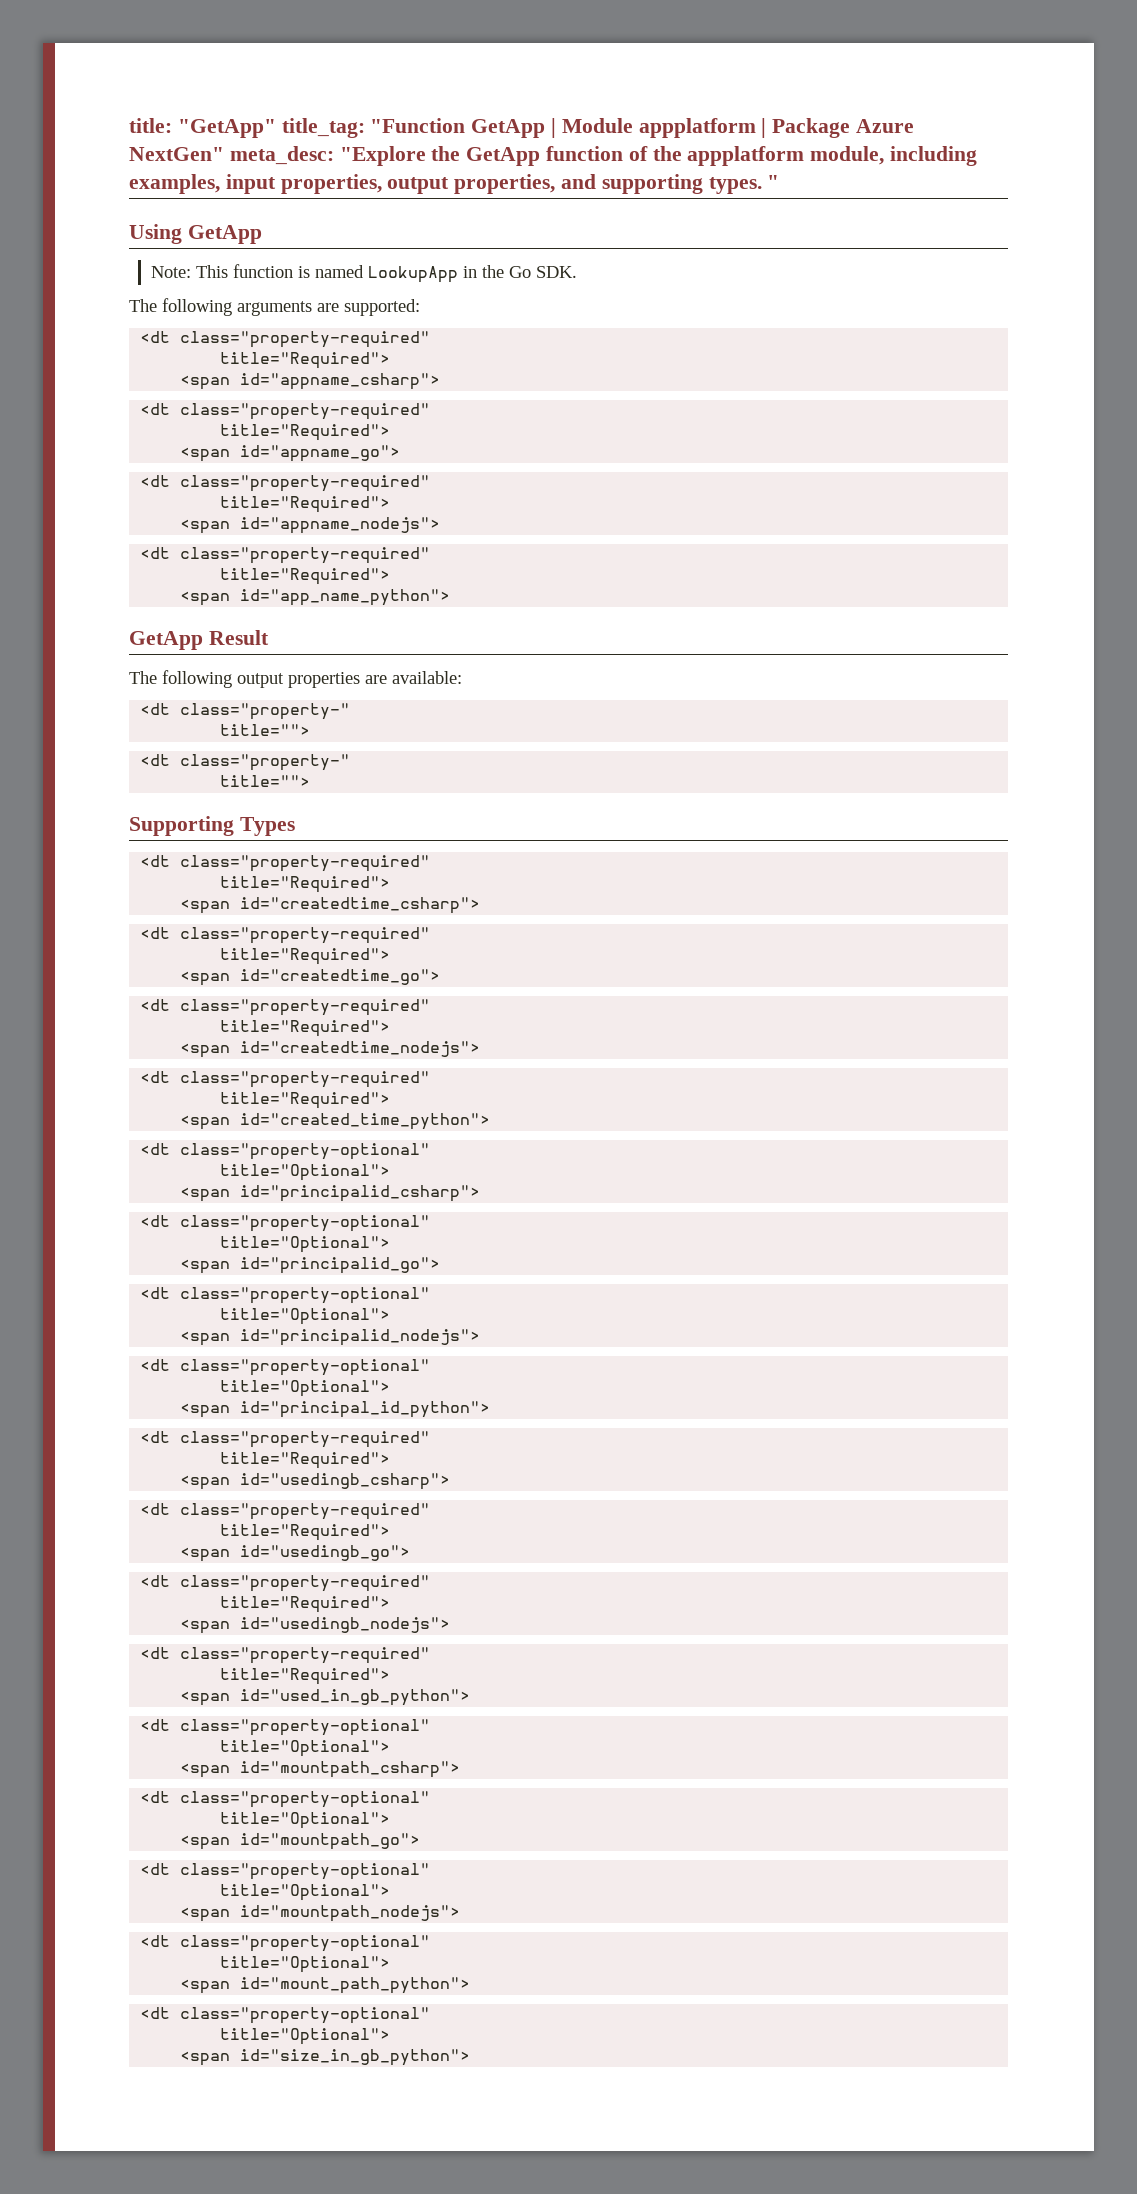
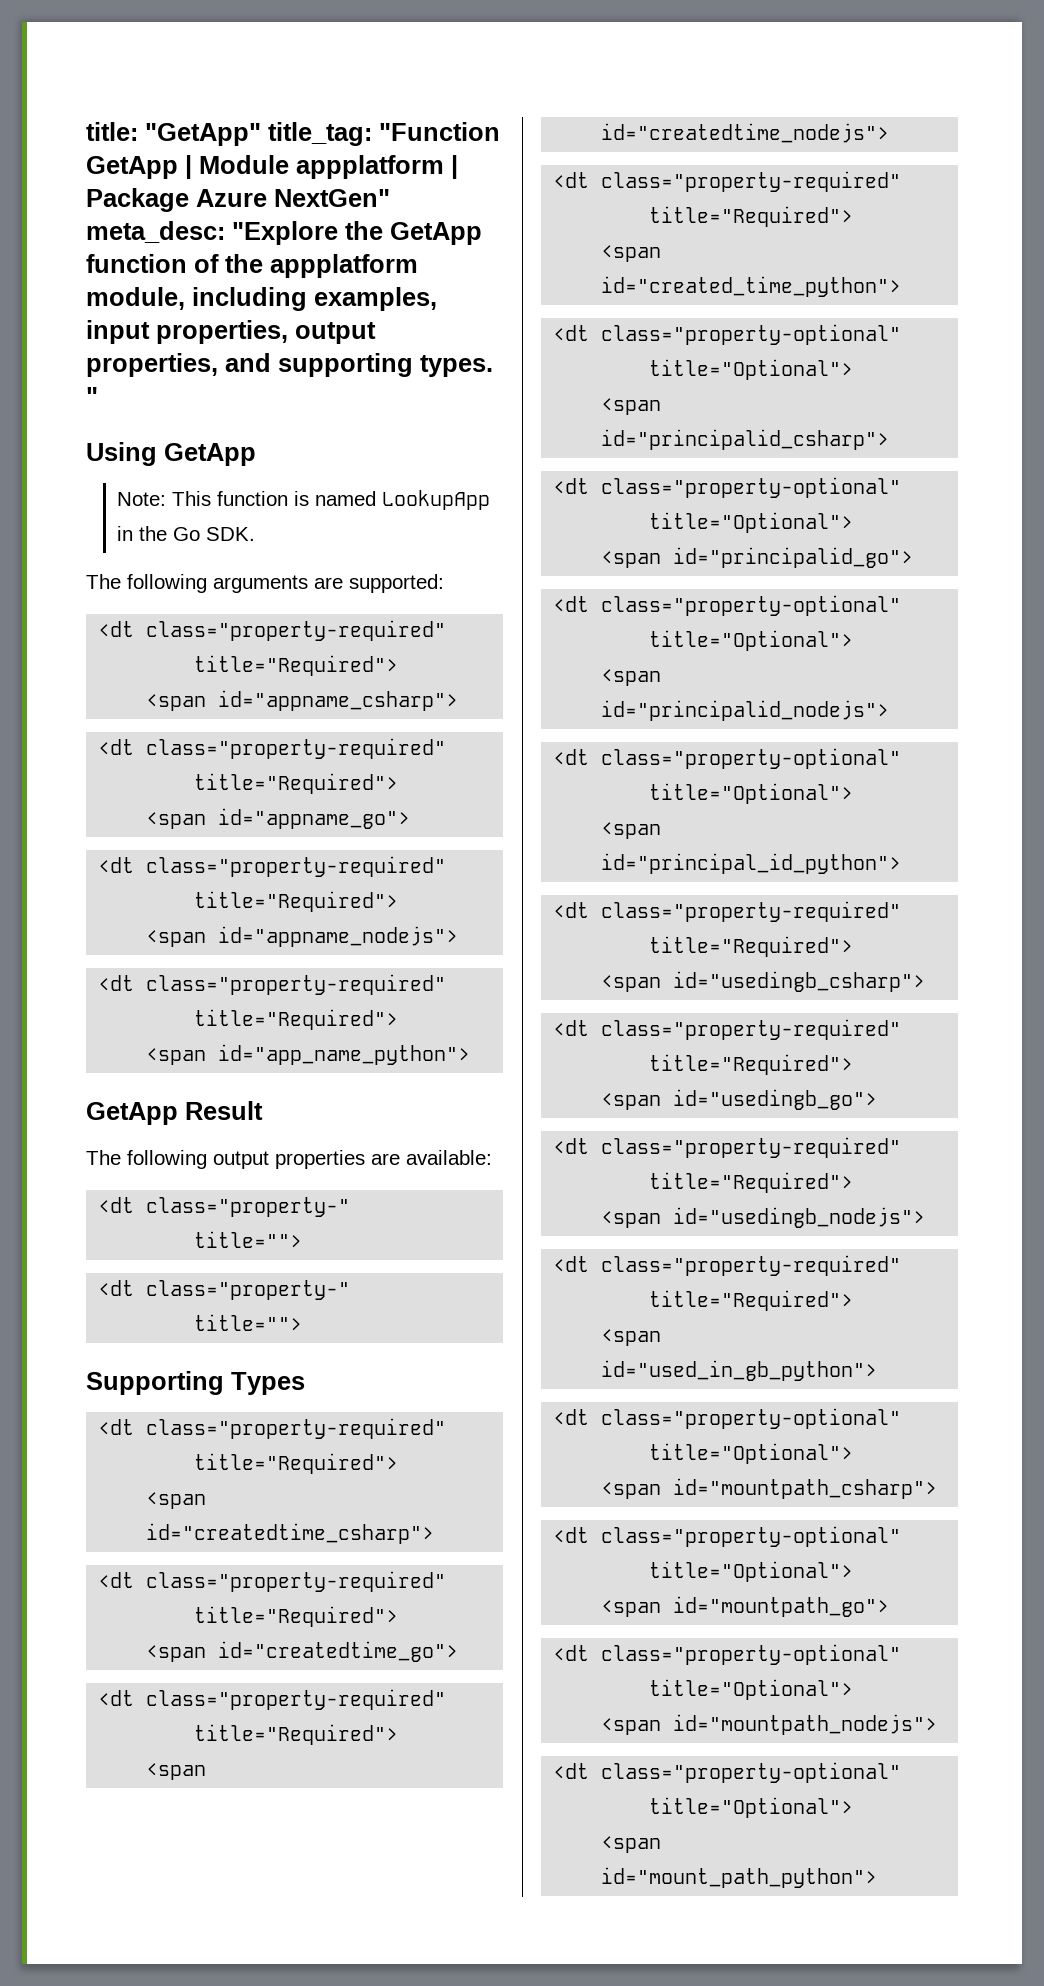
  <span id="mount_path_python">
- <dt class="property-optional"
- title="Optional">
- <span id="size_in_gb_python">

